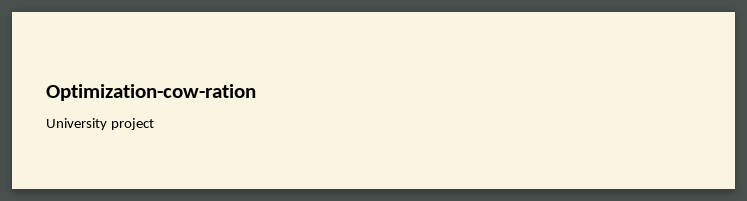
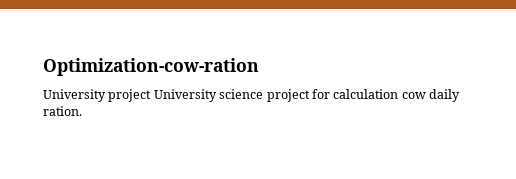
- University project
+ University project University science project for calculation cow daily ration.

